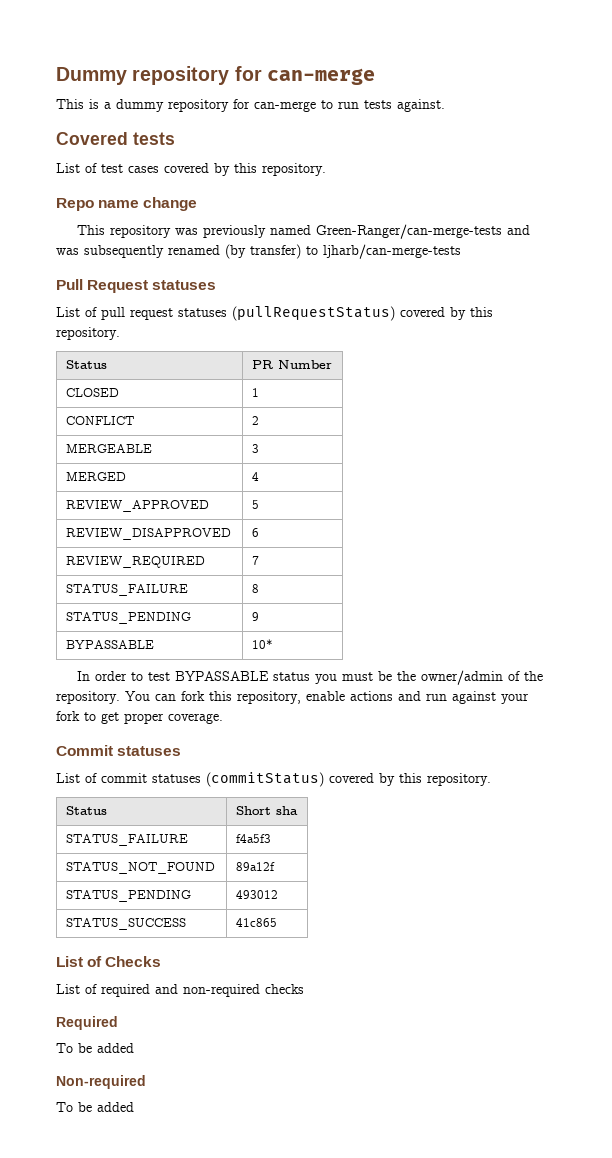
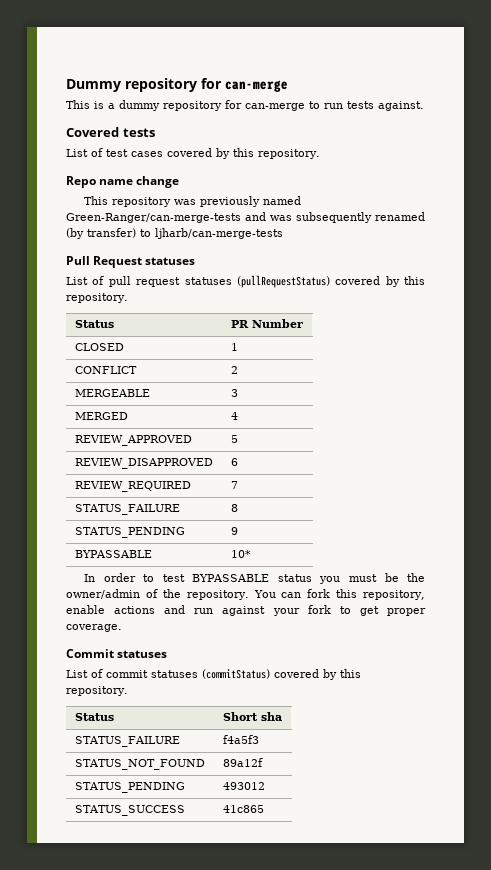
- List of Checks
- List of required and non-required checks
- Required
- To be added
- Non-required
- To be added

